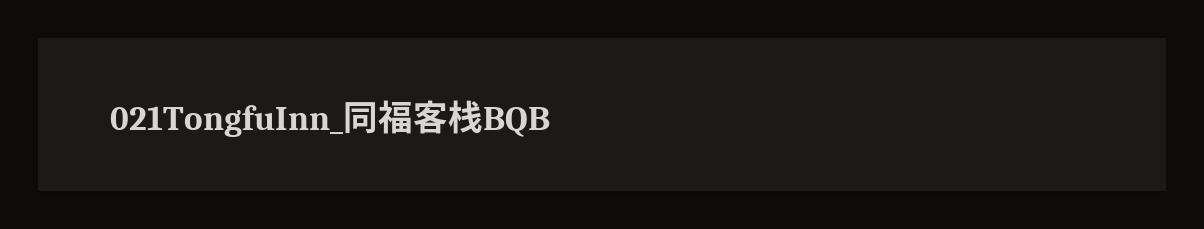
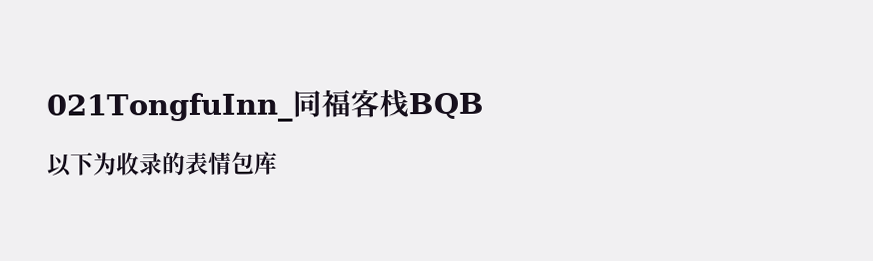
+ 以下为收录的表情包库

